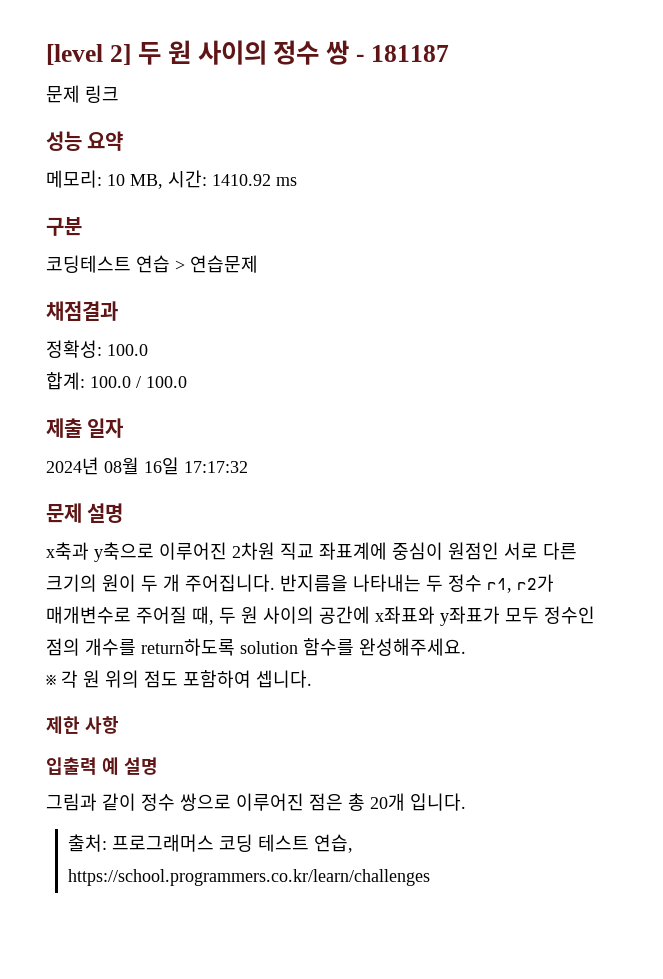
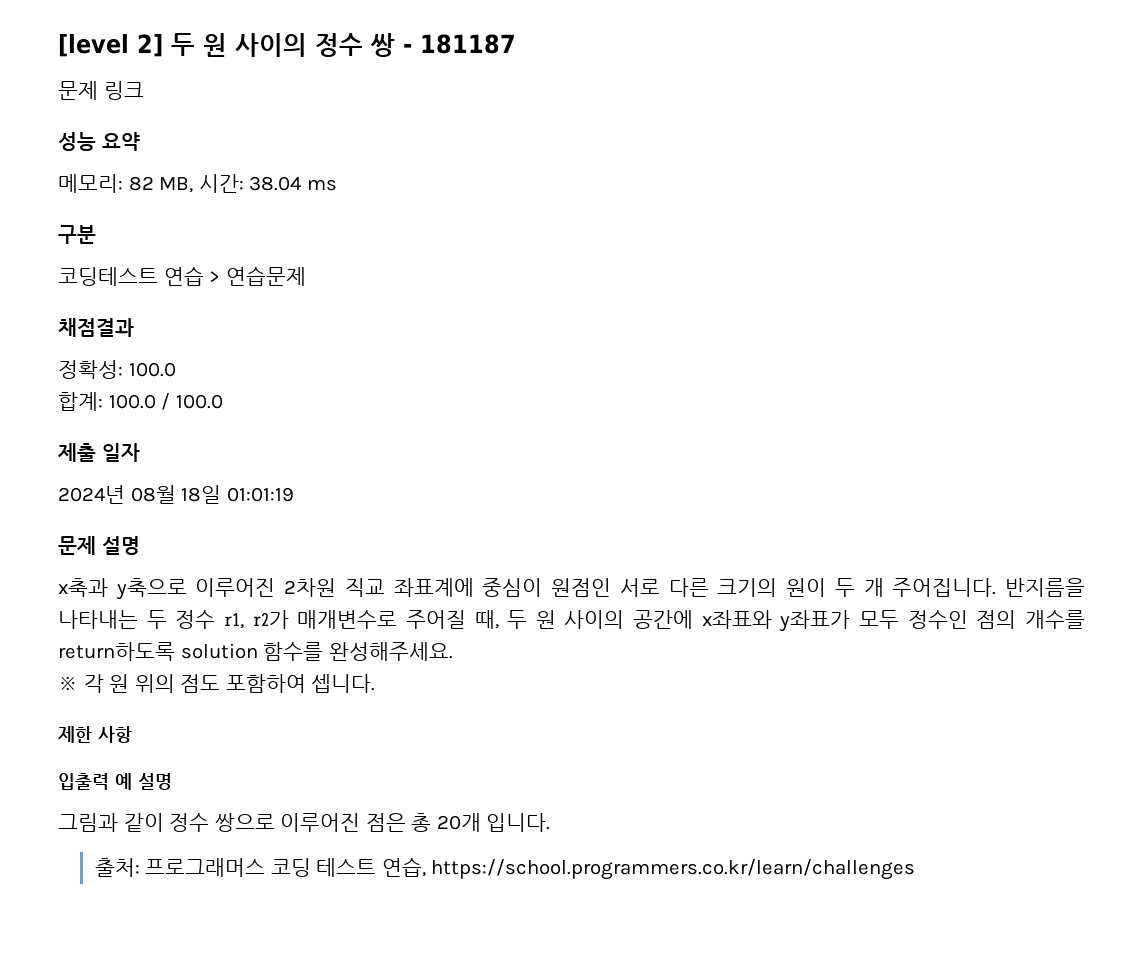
- 메모리: 10 MB, 시간: 1410.92 ms
+ 메모리: 82 MB, 시간: 38.04 ms
- 2024년 08월 16일 17:17:32
+ 2024년 08월 18일 01:01:19

